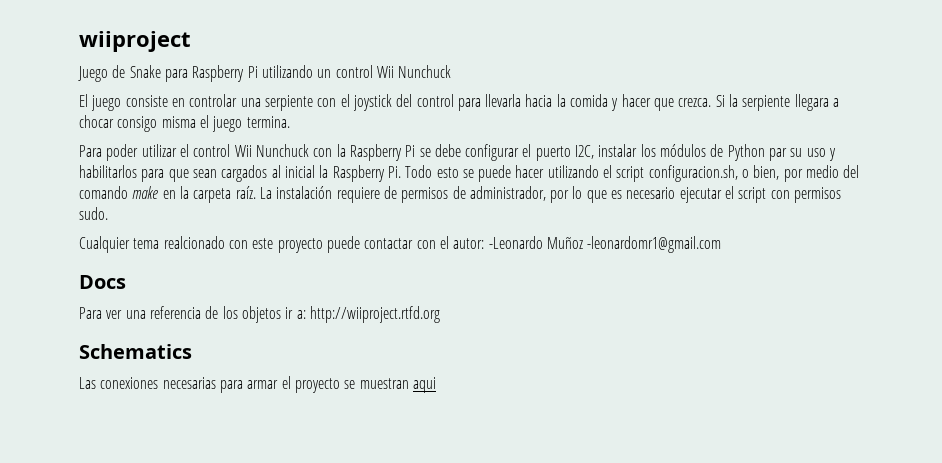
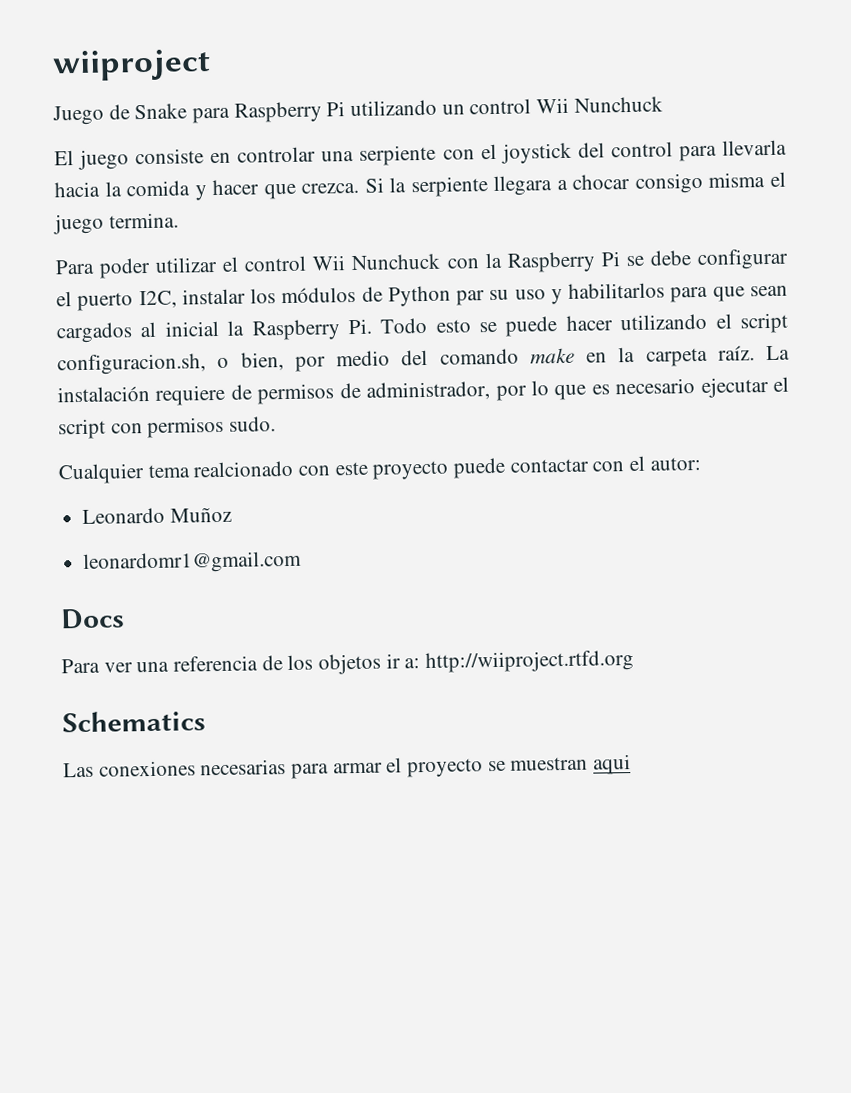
- Cualquier tema realcionado con este proyecto puede contactar con el autor: -Leonardo Muñoz -leonardomr1@gmail.com
+ Cualquier tema realcionado con este proyecto puede contactar con el autor:
+ Leonardo Muñoz
+ leonardomr1@gmail.com

